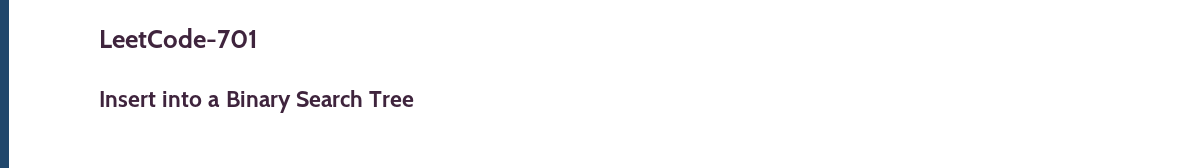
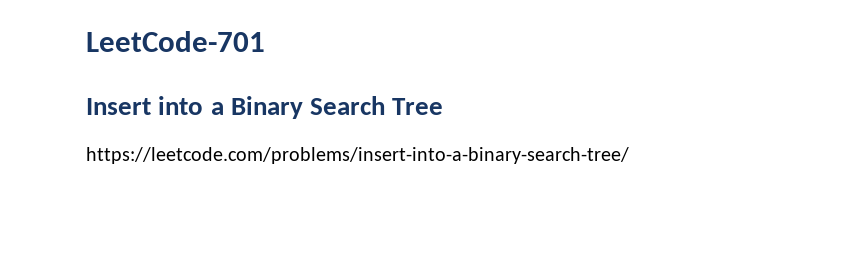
+ https://leetcode.com/problems/insert-into-a-binary-search-tree/

